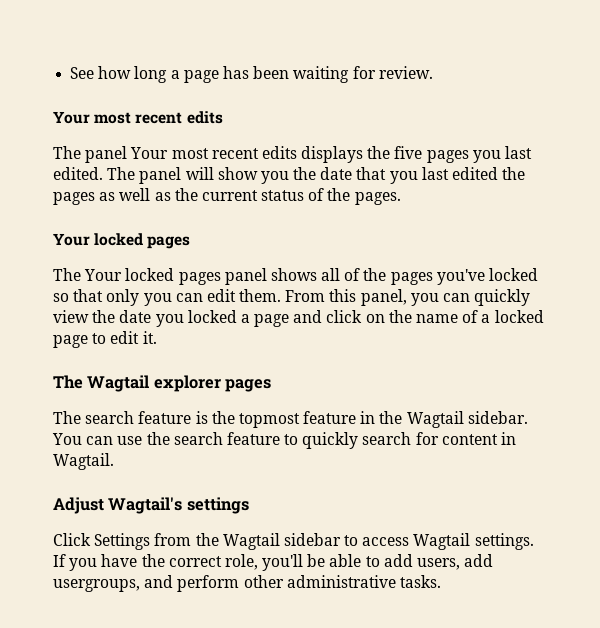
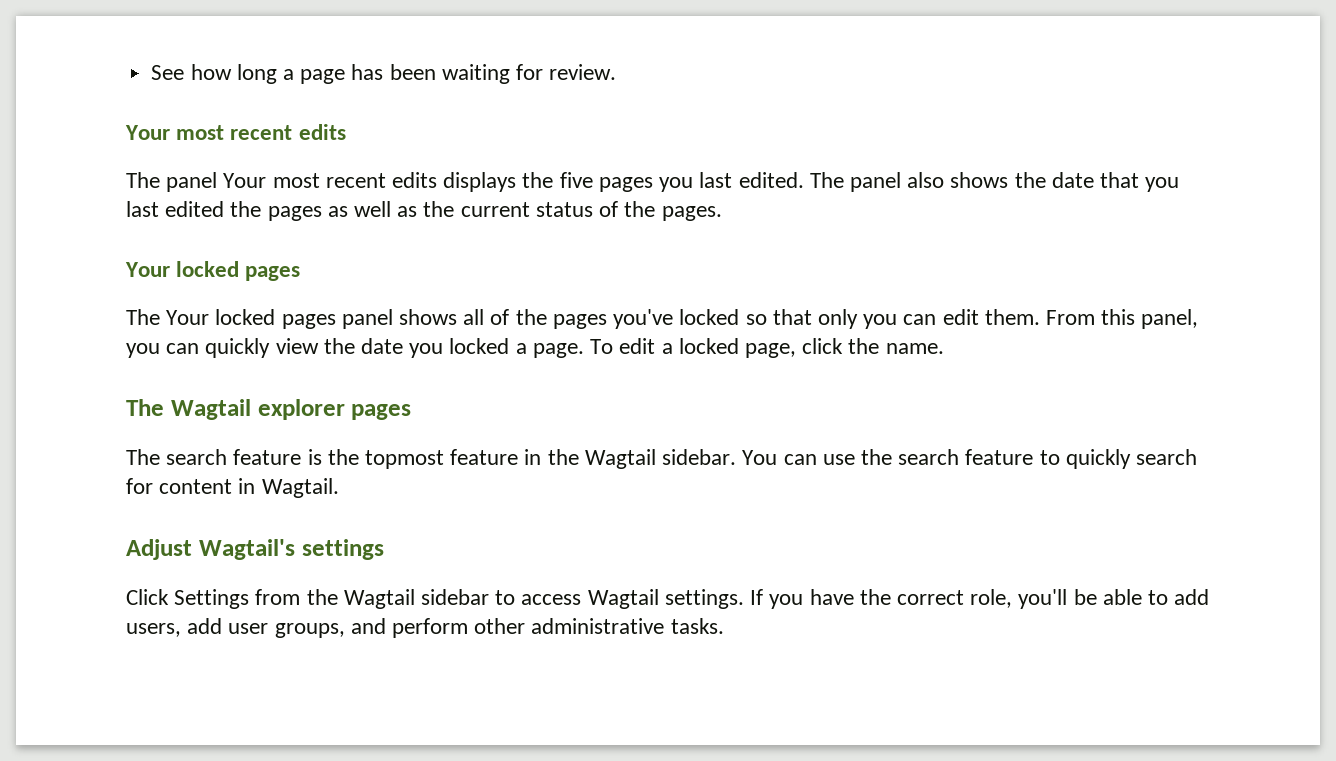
- The panel will show you the date that you last edited the pages as well as the current status of the pages.
+ The panel also shows the date that you last edited the pages as well as the current status of the pages.
- From this panel, you can quickly view the date you locked a page and click on the name of a locked page to edit it.
+ From this panel, you can quickly view the date you locked a page. To edit a locked page, click the name.
- If you have the correct role, you'll be able to add users, add usergroups, and perform other administrative tasks.
+ If you have the correct role, you'll be able to add users, add user groups, and perform other administrative tasks.

